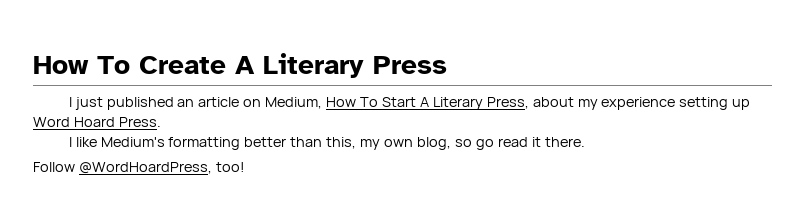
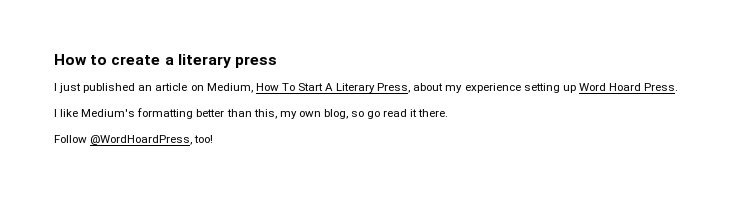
- How To Create A Literary Press
+ How to create a literary press

